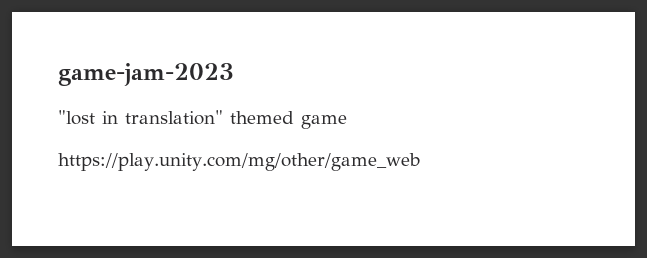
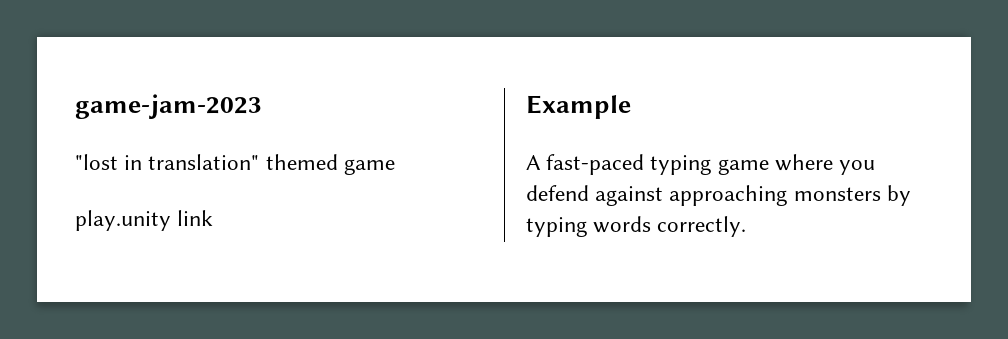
- https://play.unity.com/mg/other/game_web
+ play.unity link
+ Example
+ A fast-paced typing game where you defend against approaching monsters by typing words correctly.

